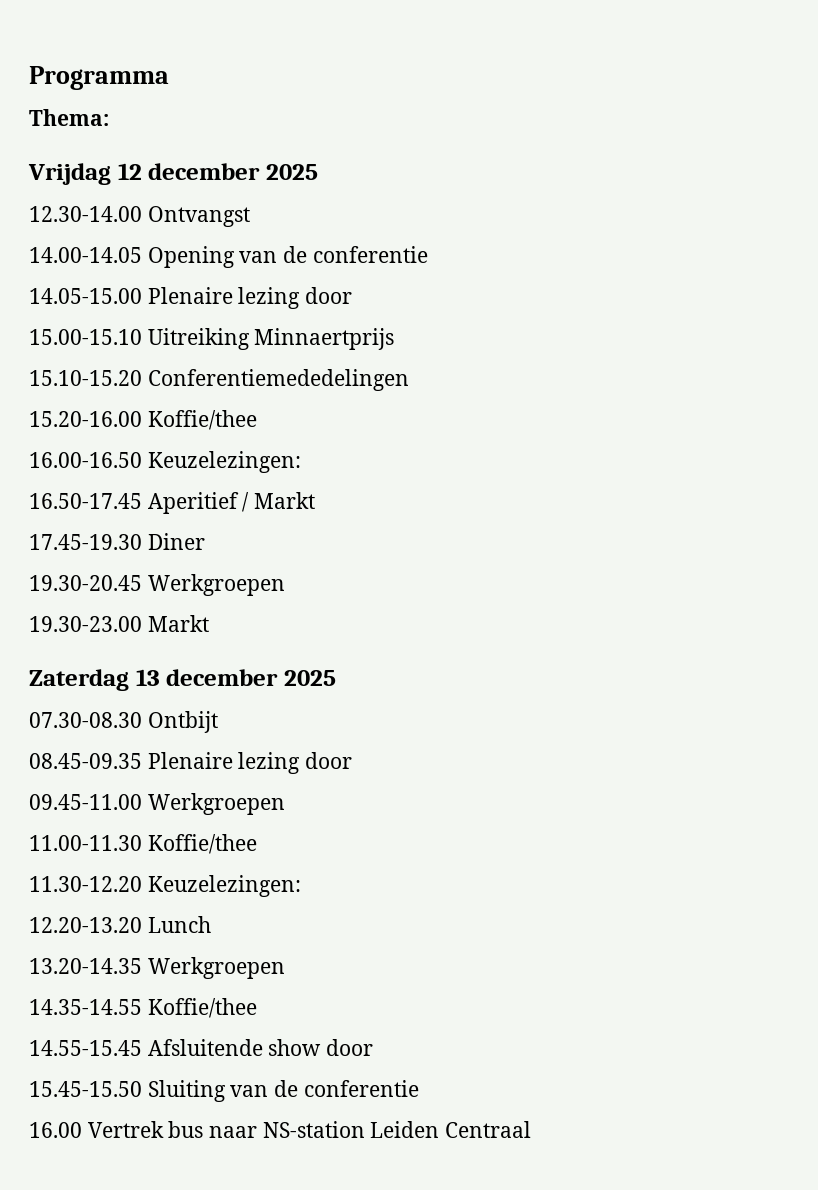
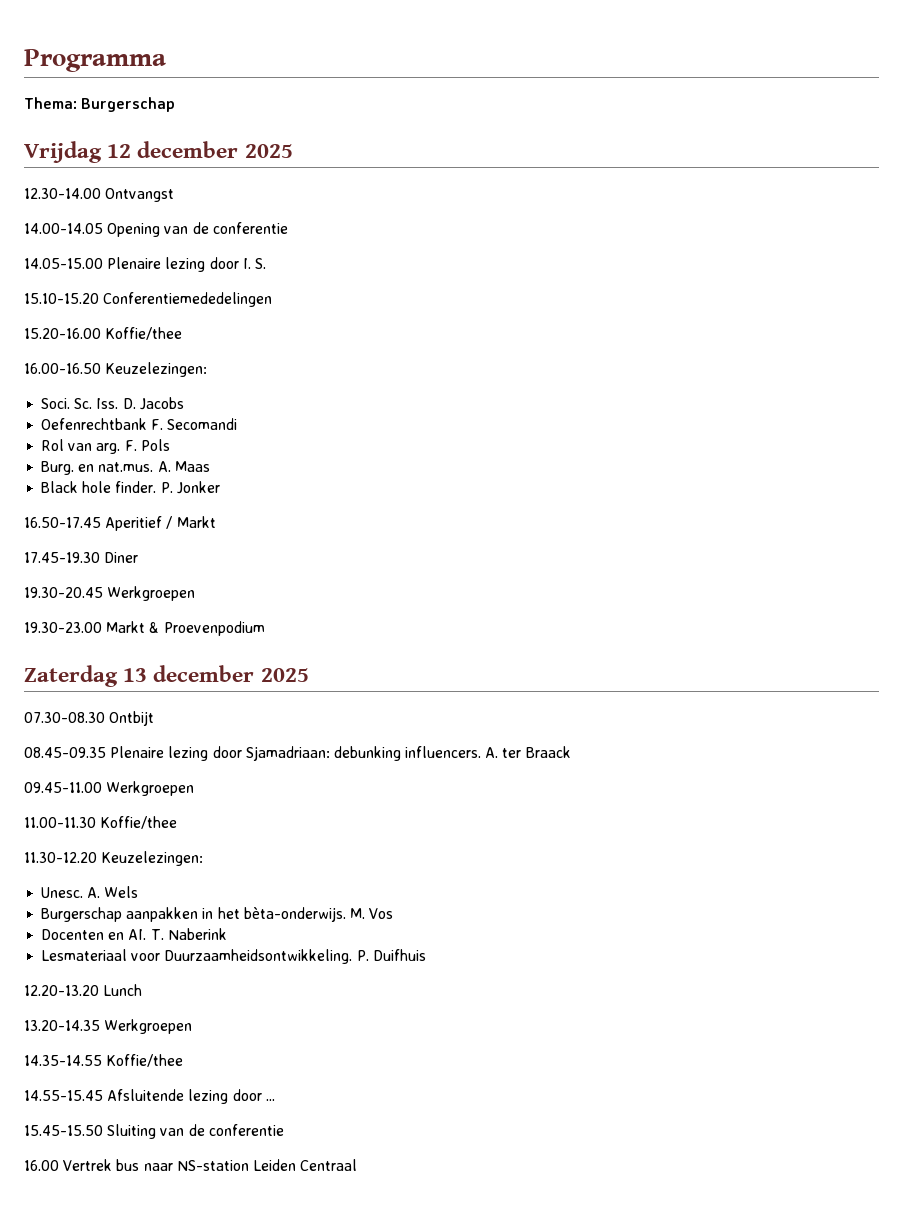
- Thema:
+ Thema: Burgerschap
- 14.05-15.00 Plenaire lezing door
- 15.00-15.10 Uitreiking Minnaertprijs
+ 14.05-15.00 Plenaire lezing door I. S.
+ Soci. Sc. Iss. D. Jacobs
+ Oefenrechtbank F. Secomandi
+ Rol van arg. F. Pols
+ Burg. en nat.mus. A. Maas
+ Black hole finder. P. Jonker
- 19.30-23.00 Markt
+ 19.30-23.00 Markt & Proevenpodium
- 08.45-09.35 Plenaire lezing door
+ 08.45-09.35 Plenaire lezing door Sjamadriaan: debunking influencers. A. ter Braack
+ Unesc. A. Wels
+ Burgerschap aanpakken in het bèta-onderwijs. M. Vos
+ Docenten en AI. T. Naberink
+ Lesmateriaal voor Duurzaamheidsontwikkeling. P. Duifhuis
- 14.55-15.45 Afsluitende show door
+ 14.55-15.45 Afsluitende lezing door ...

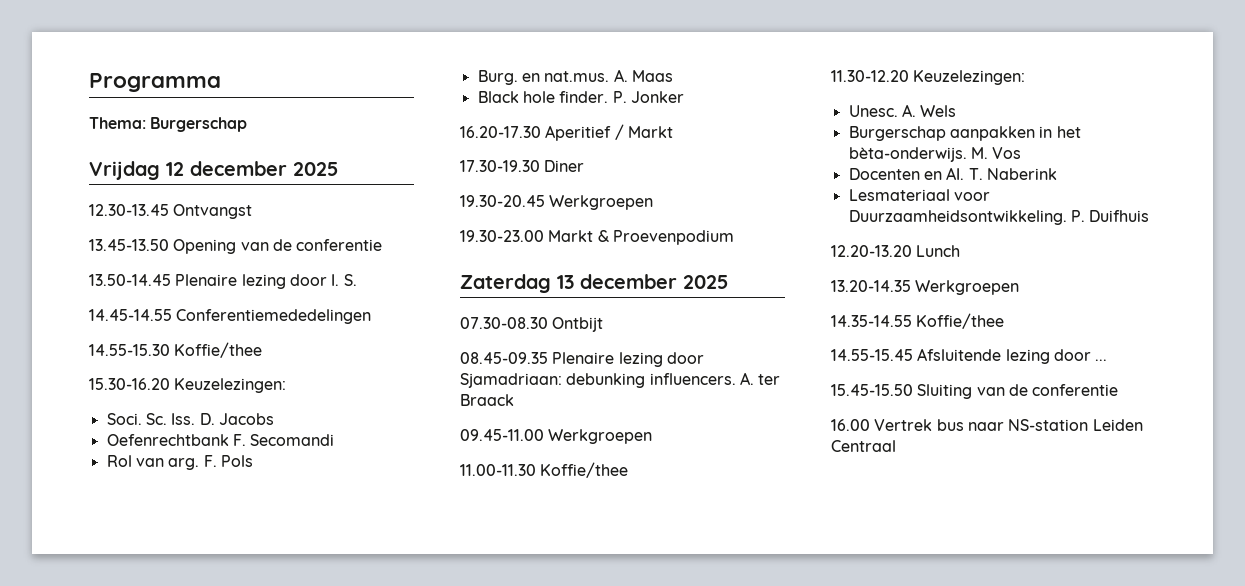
- 12.30-14.00 Ontvangst
+ 12.30-13.45 Ontvangst
- 14.00-14.05 Opening van de conferentie
+ 13.45-13.50 Opening van de conferentie
- 14.05-15.00 Plenaire lezing door I. S.
+ 13.50-14.45 Plenaire lezing door I. S.
- 15.10-15.20 Conferentiemededelingen
+ 14.45-14.55 Conferentiemededelingen
- 15.20-16.00 Koffie/thee
- 16.00-16.50 Keuzelezingen:
+ 14.55-15.30 Koffie/thee
+ 15.30-16.20 Keuzelezingen:
- 16.50-17.45 Aperitief / Markt
+ 16.20-17.30 Aperitief / Markt
- 17.45-19.30 Diner
+ 17.30-19.30 Diner

